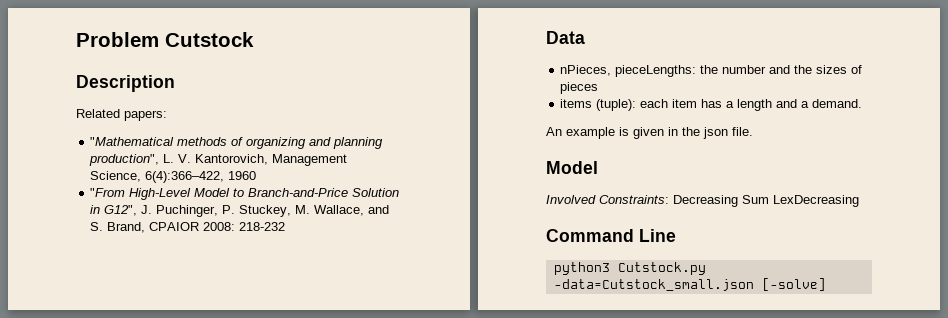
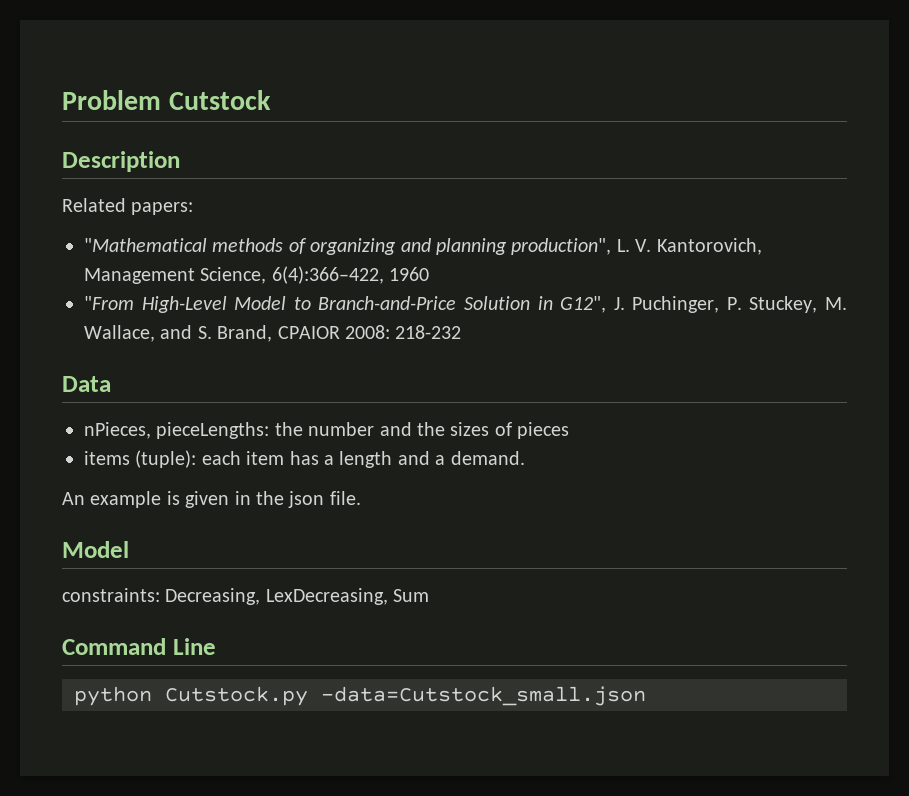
- Involved Constraints: Decreasing Sum LexDecreasing
+ constraints: Decreasing, LexDecreasing, Sum
- python3 Cutstock.py -data=Cutstock_small.json [-solve]
+ python Cutstock.py -data=Cutstock_small.json

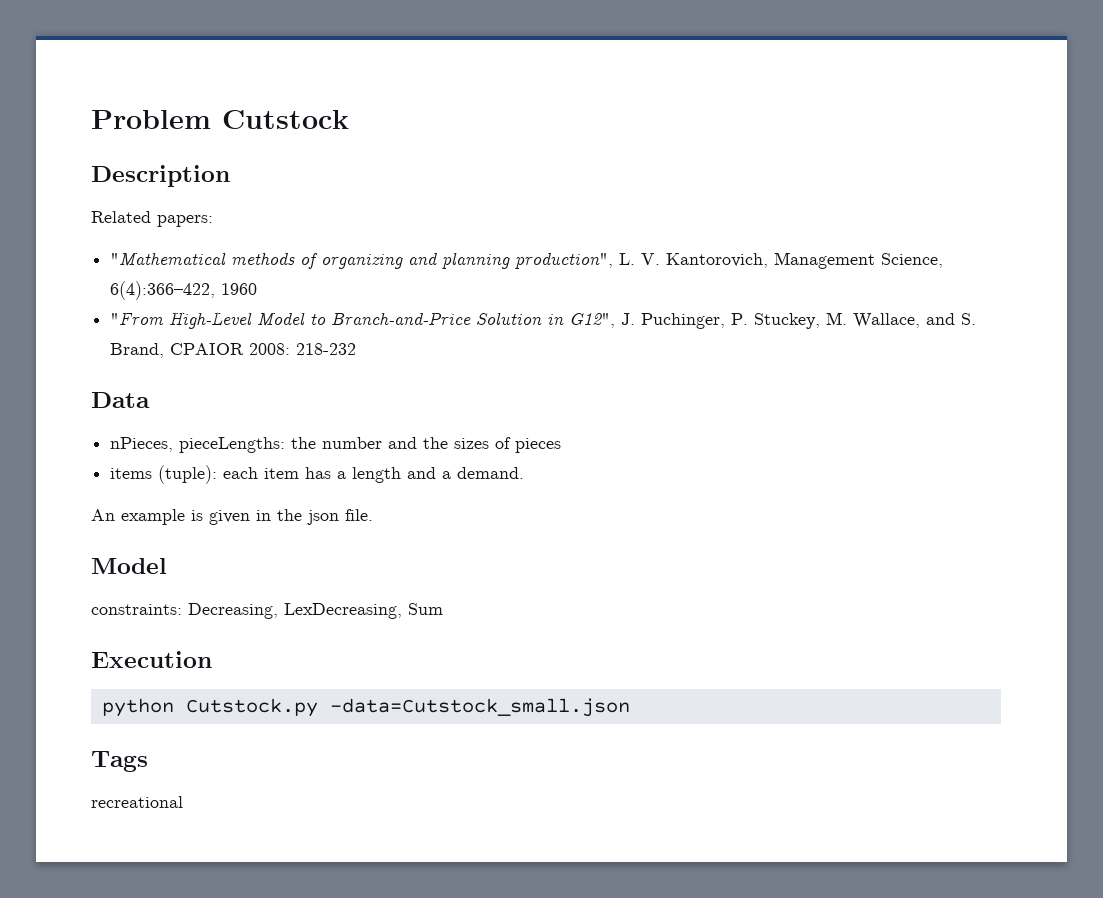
- Command Line
+ Execution
+ Tags
+ recreational

